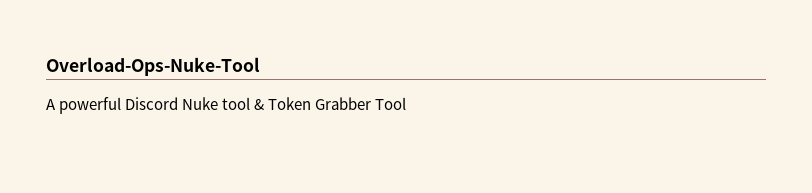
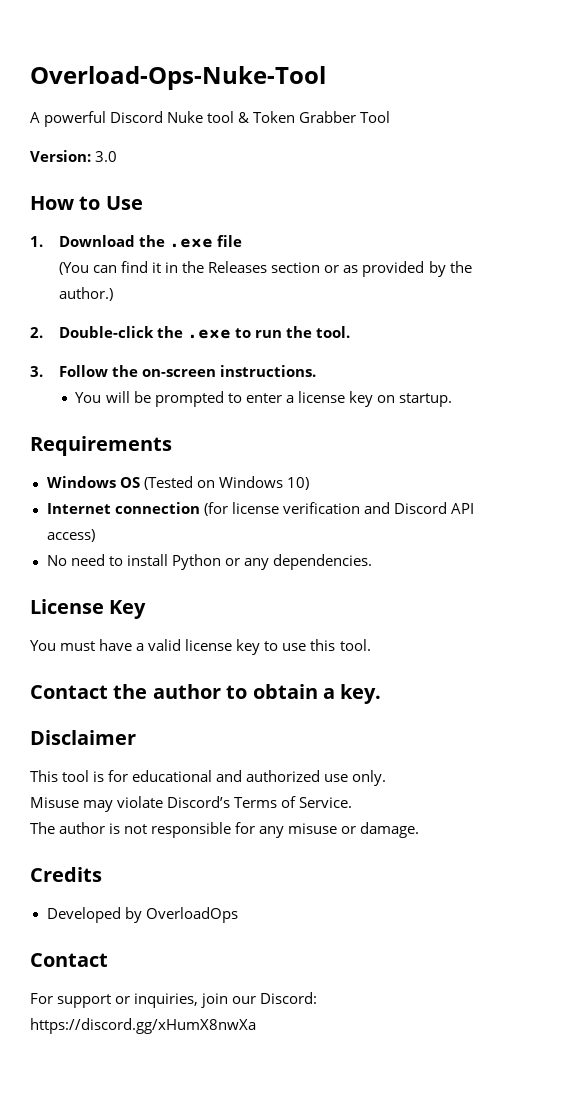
+ Version: 3.0
+ How to Use
+ 1. Download the .exe file
+ (You can find it in the Releases section or as provided by the author.)
+ 2. Double-click the .exe to run the tool.
+ 3. Follow the on-screen instructions.
+ You will be prompted to enter a license key on startup.
+ Requirements
+ Windows OS (Tested on Windows 10)
+ Internet connection (for license verification and Discord API access)
+ No need to install Python or any dependencies.
+ License Key
+ You must have a valid license key to use this tool.
+ Contact the author to obtain a key.
+ Disclaimer
+ This tool is for educational and authorized use only.
+ Misuse may violate Discord’s Terms of Service.
+ The author is not responsible for any misuse or damage.
+ Credits
+ Developed by OverloadOps
+ Contact
+ For support or inquiries, join our Discord: https://discord.gg/xHumX8nwXa

